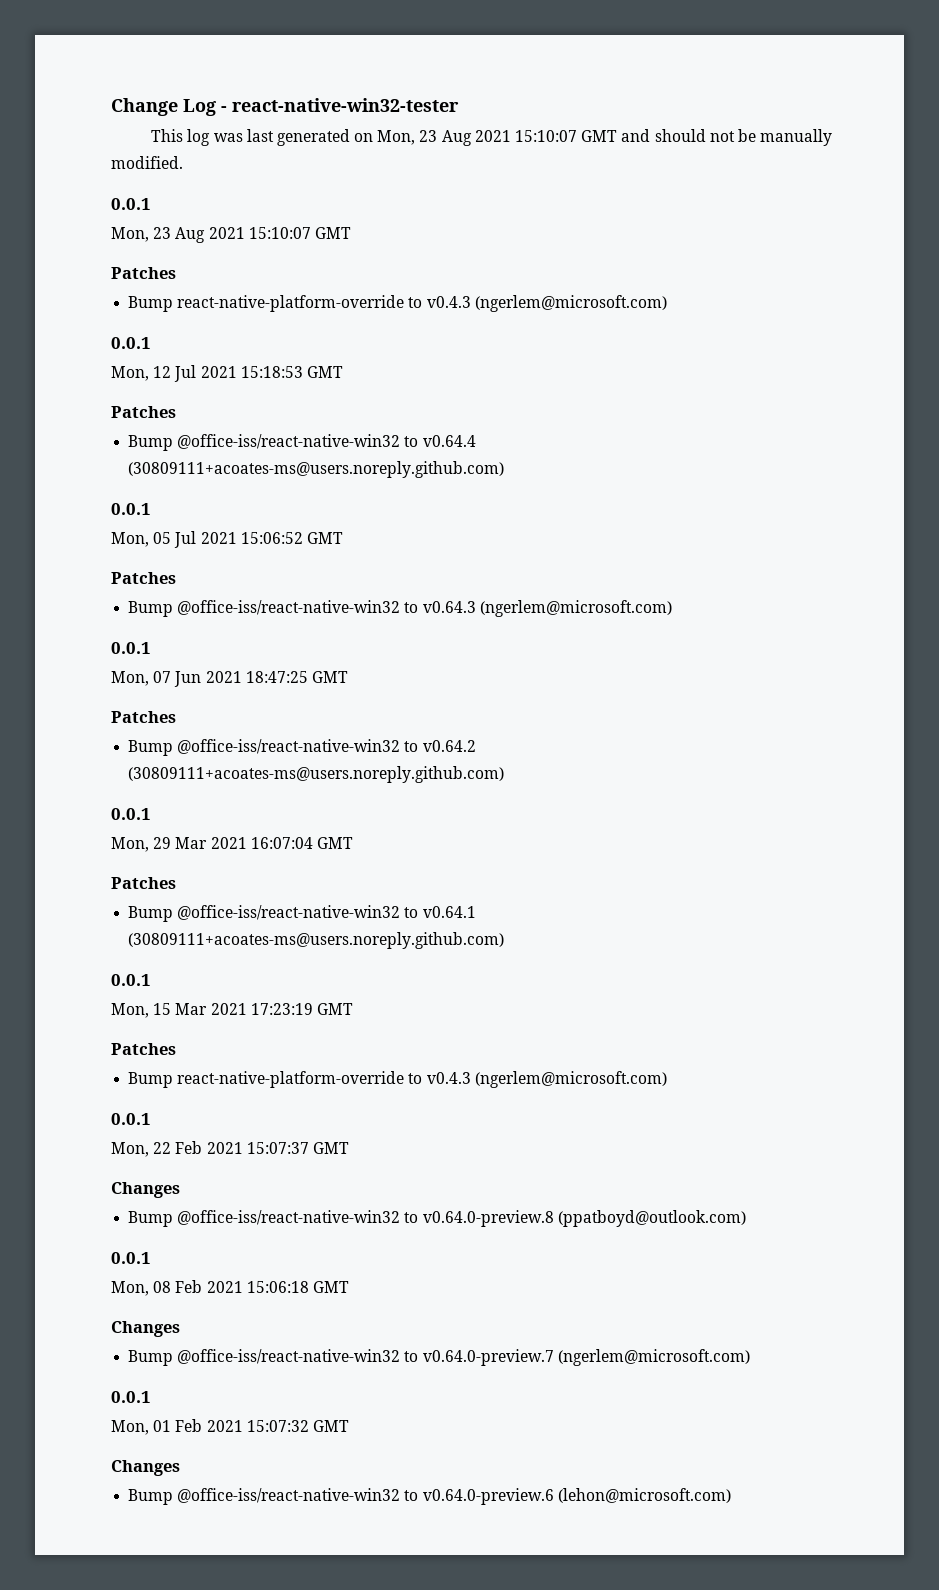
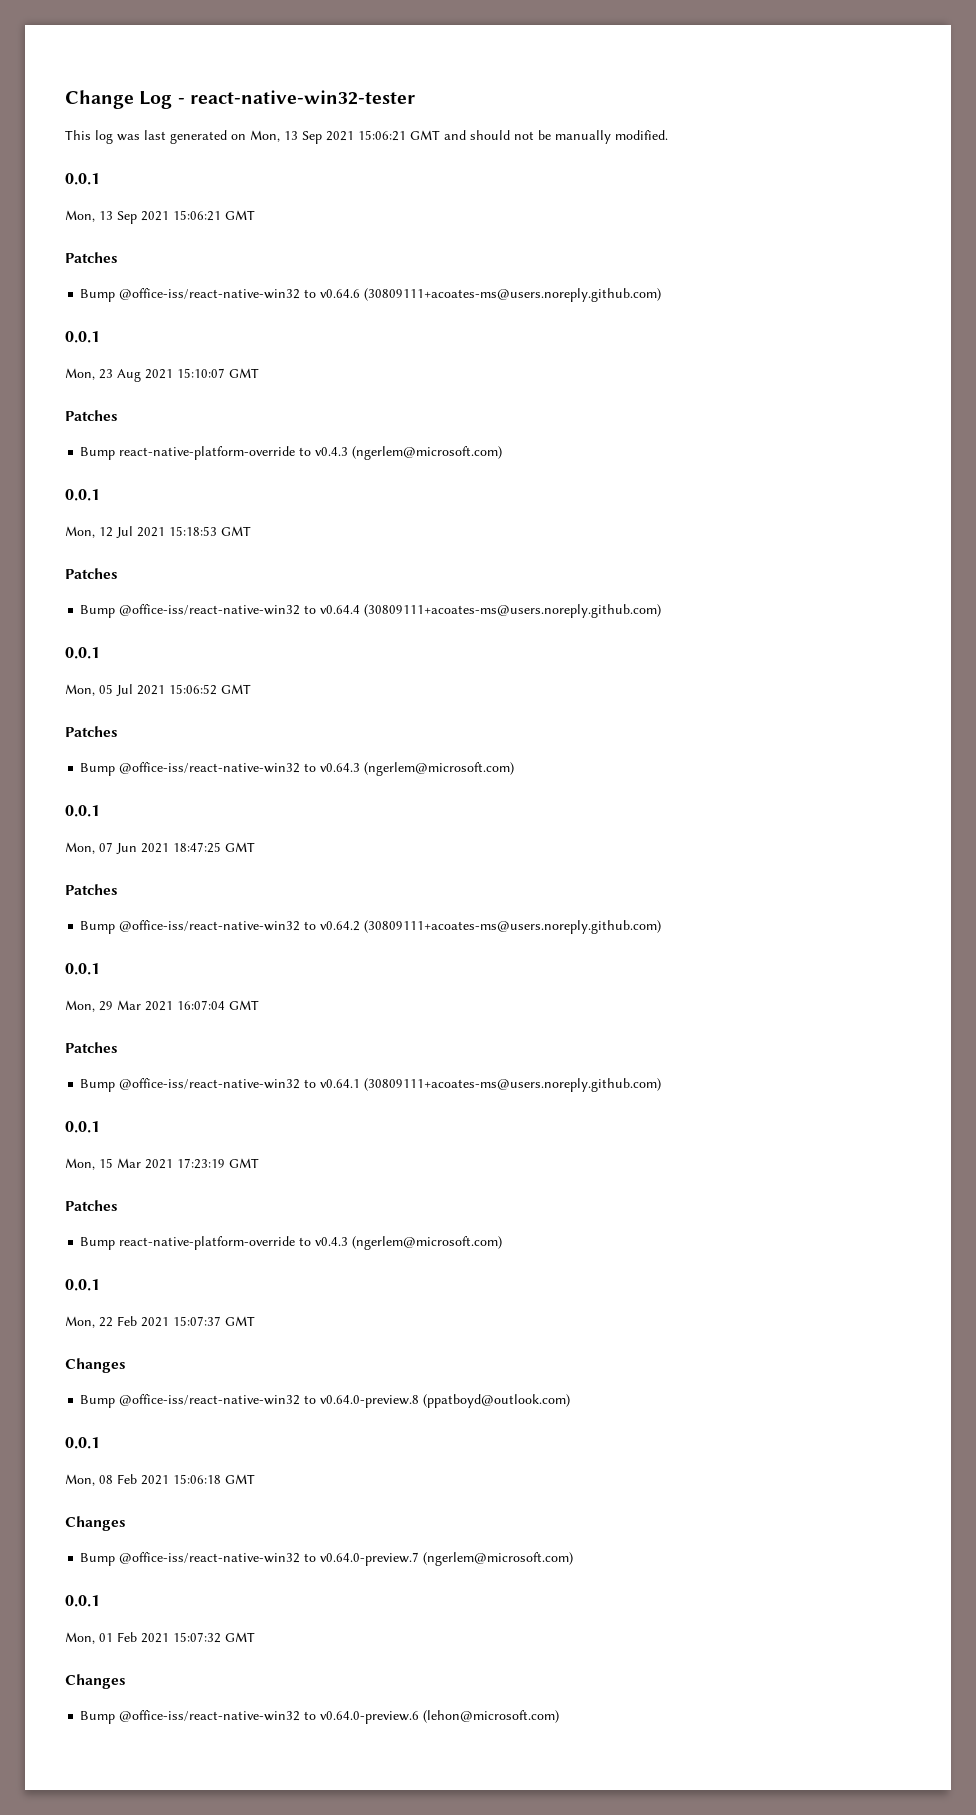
- This log was last generated on Mon, 23 Aug 2021 15:10:07 GMT and should not be manually modified.
+ This log was last generated on Mon, 13 Sep 2021 15:06:21 GMT and should not be manually modified.
+ 0.0.1
+ Mon, 13 Sep 2021 15:06:21 GMT
+ Patches
+ Bump @office-iss/react-native-win32 to v0.64.6 (30809111+acoates-ms@users.noreply.github.com)

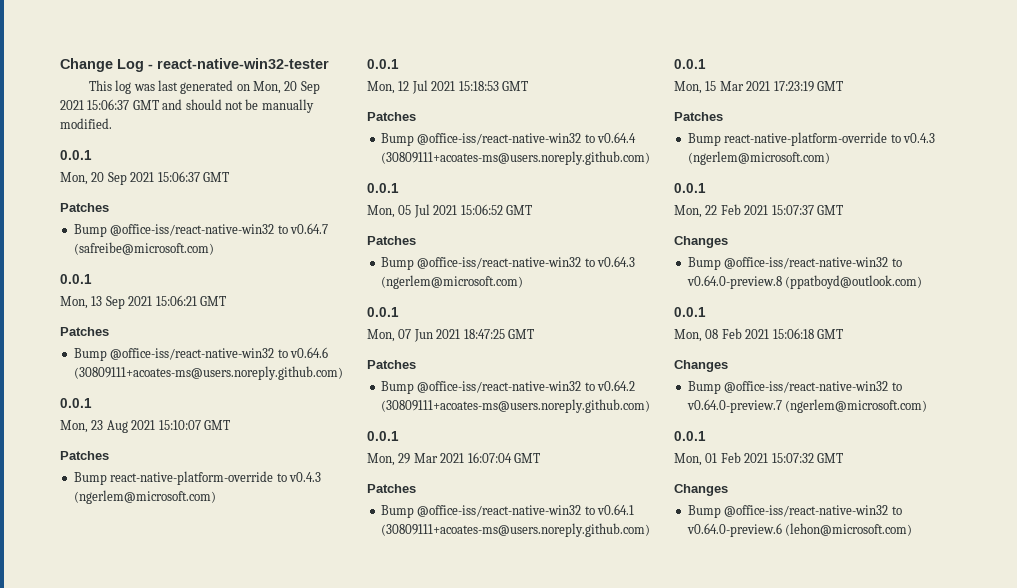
- This log was last generated on Mon, 13 Sep 2021 15:06:21 GMT and should not be manually modified.
+ This log was last generated on Mon, 20 Sep 2021 15:06:37 GMT and should not be manually modified.
+ 0.0.1
+ Mon, 20 Sep 2021 15:06:37 GMT
+ Patches
+ Bump @office-iss/react-native-win32 to v0.64.7 (safreibe@microsoft.com)

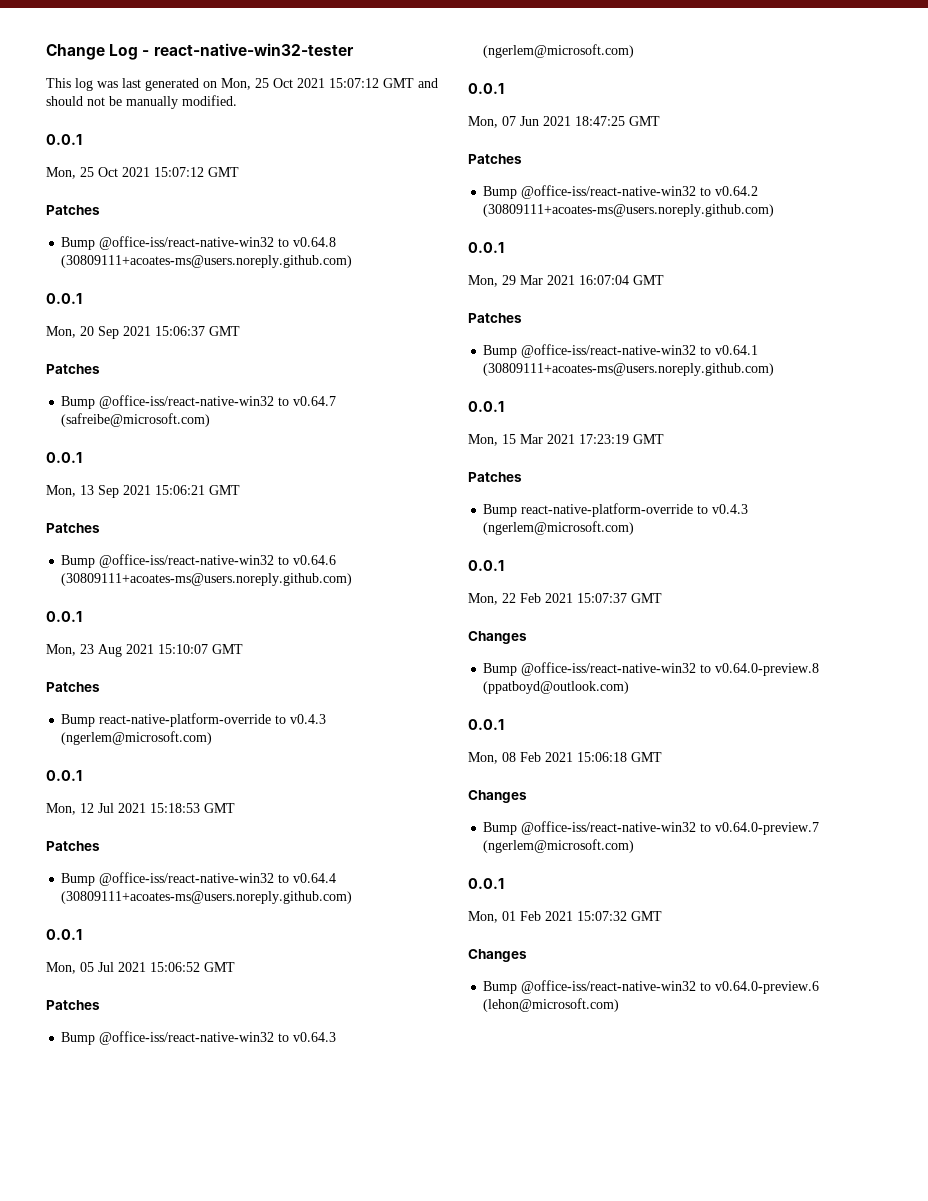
- This log was last generated on Mon, 20 Sep 2021 15:06:37 GMT and should not be manually modified.
+ This log was last generated on Mon, 25 Oct 2021 15:07:12 GMT and should not be manually modified.
+ 0.0.1
+ Mon, 25 Oct 2021 15:07:12 GMT
+ Patches
+ Bump @office-iss/react-native-win32 to v0.64.8 (30809111+acoates-ms@users.noreply.github.com)

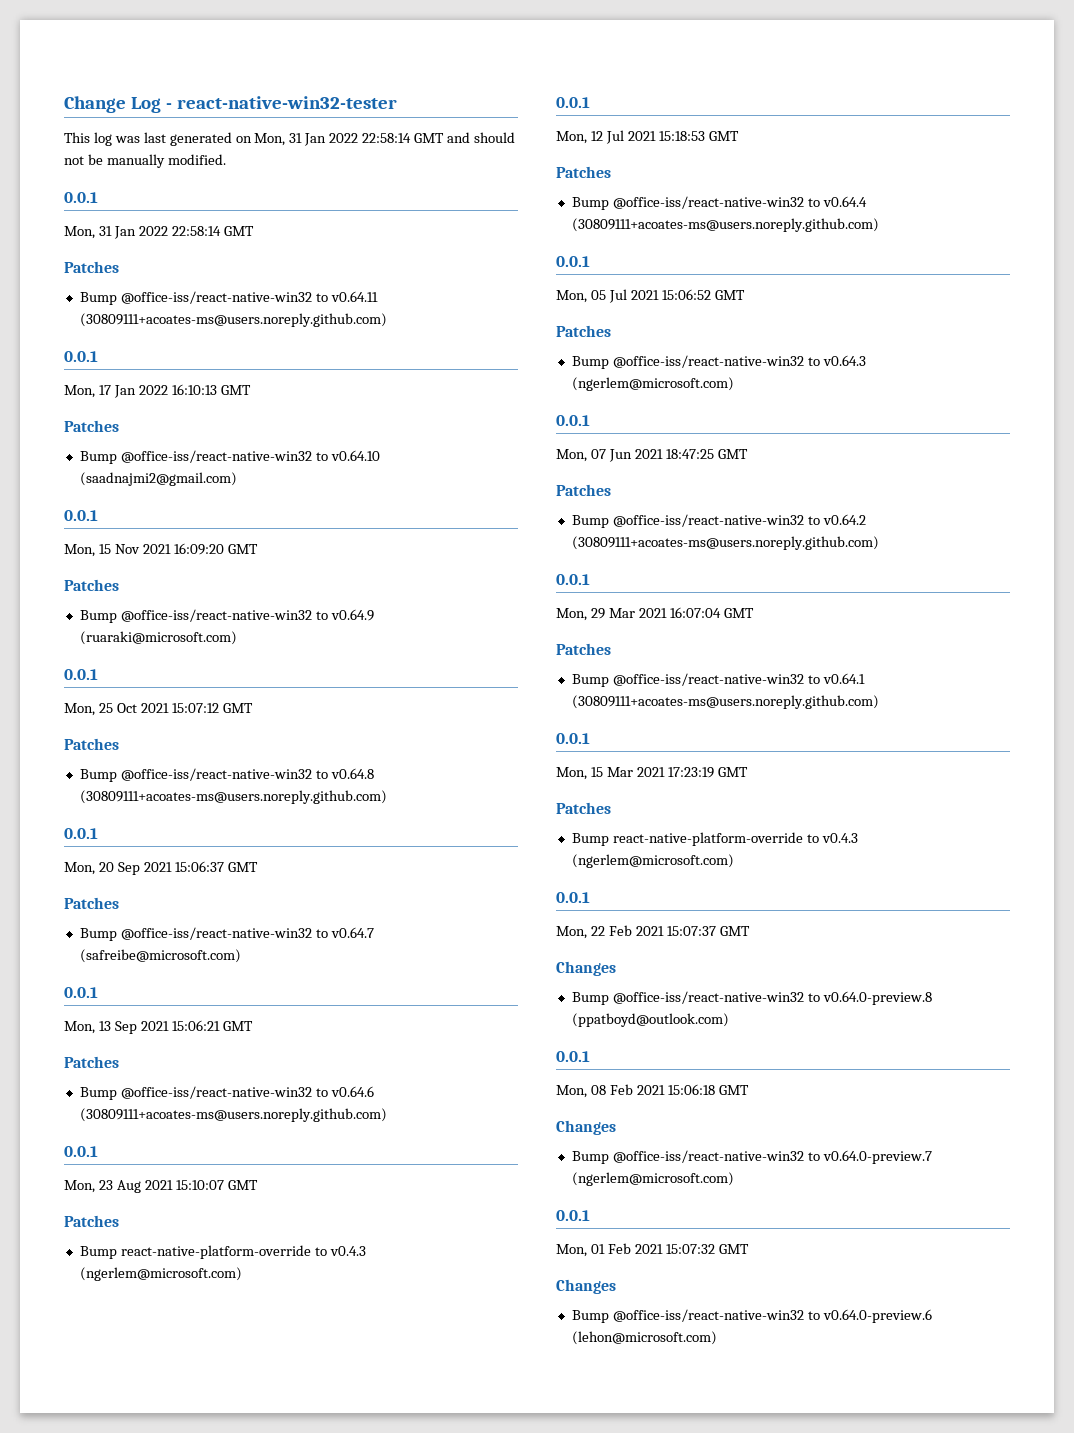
- This log was last generated on Mon, 25 Oct 2021 15:07:12 GMT and should not be manually modified.
+ This log was last generated on Mon, 31 Jan 2022 22:58:14 GMT and should not be manually modified.
+ 0.0.1
+ Mon, 31 Jan 2022 22:58:14 GMT
+ Patches
+ Bump @office-iss/react-native-win32 to v0.64.11 (30809111+acoates-ms@users.noreply.github.com)
+ 0.0.1
+ Mon, 17 Jan 2022 16:10:13 GMT
+ Patches
+ Bump @office-iss/react-native-win32 to v0.64.10 (saadnajmi2@gmail.com)
+ 0.0.1
+ Mon, 15 Nov 2021 16:09:20 GMT
+ Patches
+ Bump @office-iss/react-native-win32 to v0.64.9 (ruaraki@microsoft.com)

